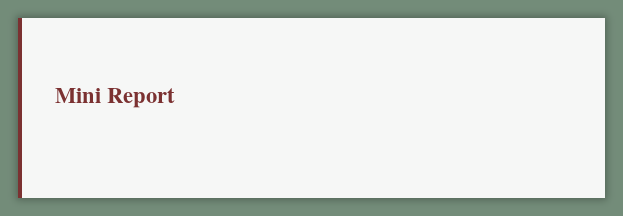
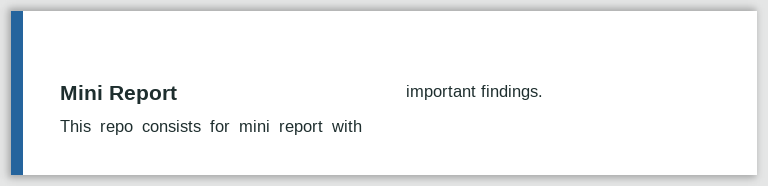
+ This repo consists for mini report with important findings.

